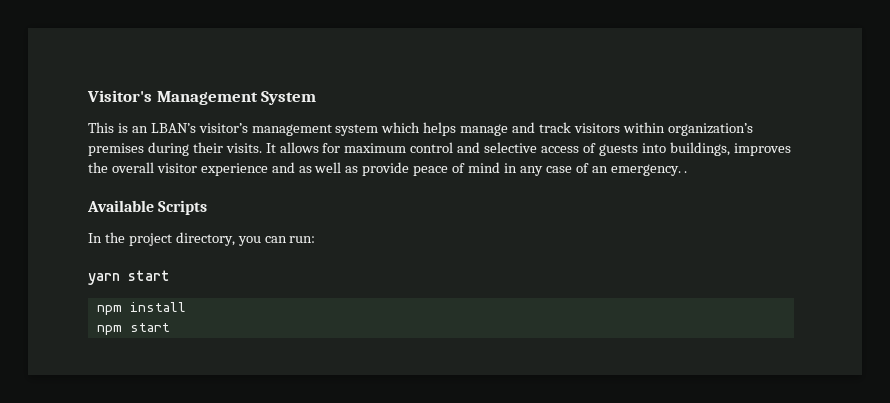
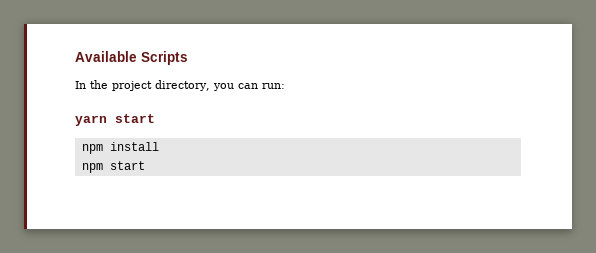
- Visitor's Management System
- This is an LBAN’s visitor’s management system which helps manage and track visitors within organization’s premises during their visits. It allows for maximum control and selective access of guests into buildings, improves the overall visitor experience and as well as provide peace of mind in any case of an emergency. .

